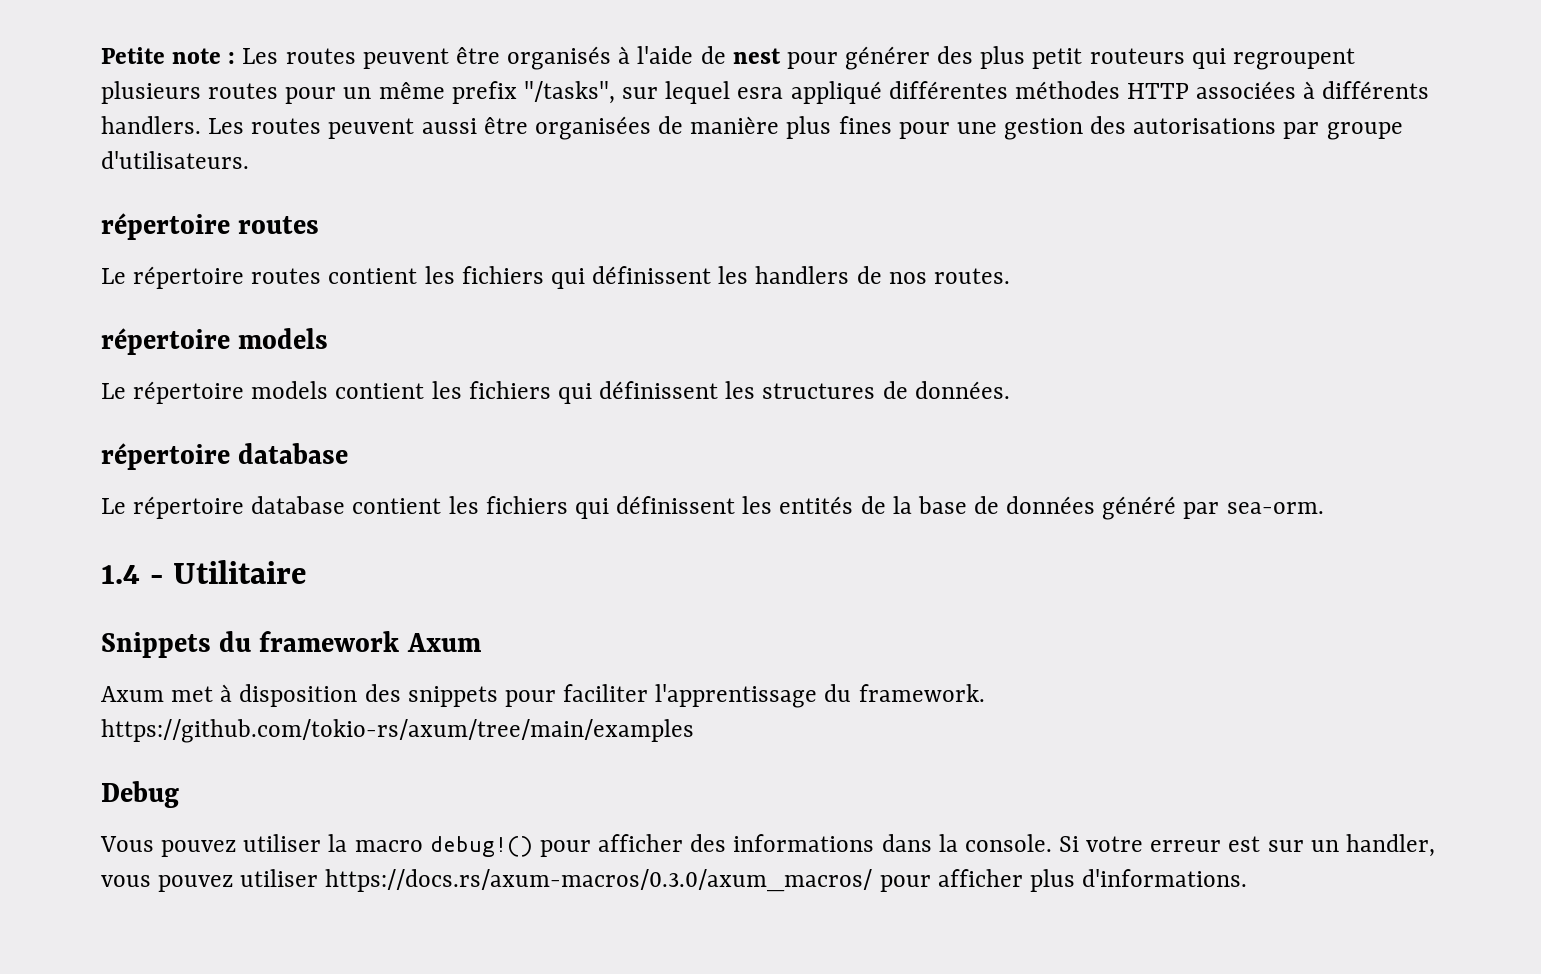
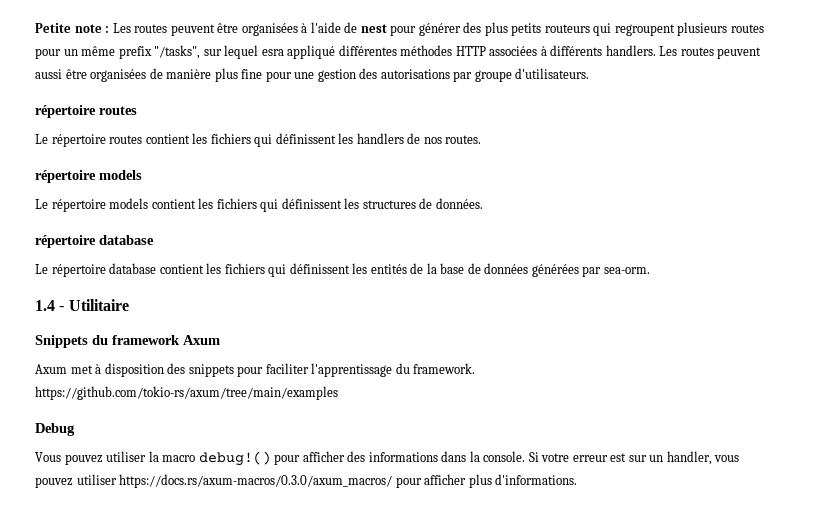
- Petite note : Les routes peuvent être organisés à l'aide de nest pour générer des plus petit routeurs qui regroupent plusieurs routes pour un même prefix "/tasks", sur lequel esra appliqué différentes méthodes HTTP associées à différents handlers.
+ Petite note : Les routes peuvent être organisées à l'aide de nest pour générer des plus petits routeurs qui regroupent plusieurs routes pour un même prefix "/tasks", sur lequel esra appliqué différentes méthodes HTTP associées à différents handlers.
- Les routes peuvent aussi être organisées de manière plus fines pour une gestion des autorisations par groupe d'utilisateurs.
+ Les routes peuvent aussi être organisées de manière plus fine pour une gestion des autorisations par groupe d'utilisateurs.
- Le répertoire database contient les fichiers qui définissent les entités de la base de données généré par sea-orm.
+ Le répertoire database contient les fichiers qui définissent les entités de la base de données générées par sea-orm.

